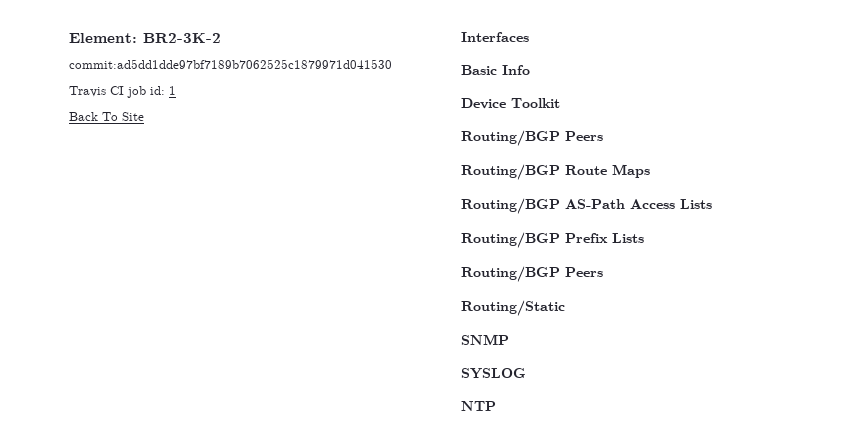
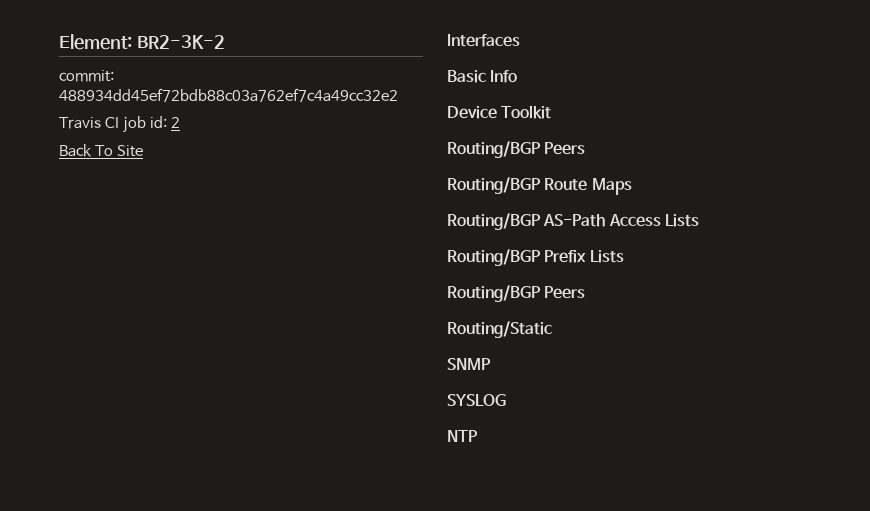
- commit:ad5dd1dde97bf7189b7062525c1879971d041530
+ commit: 488934dd45ef72bdb88c03a762ef7c4a49cc32e2
- Travis CI job id: 1
+ Travis CI job id: 2

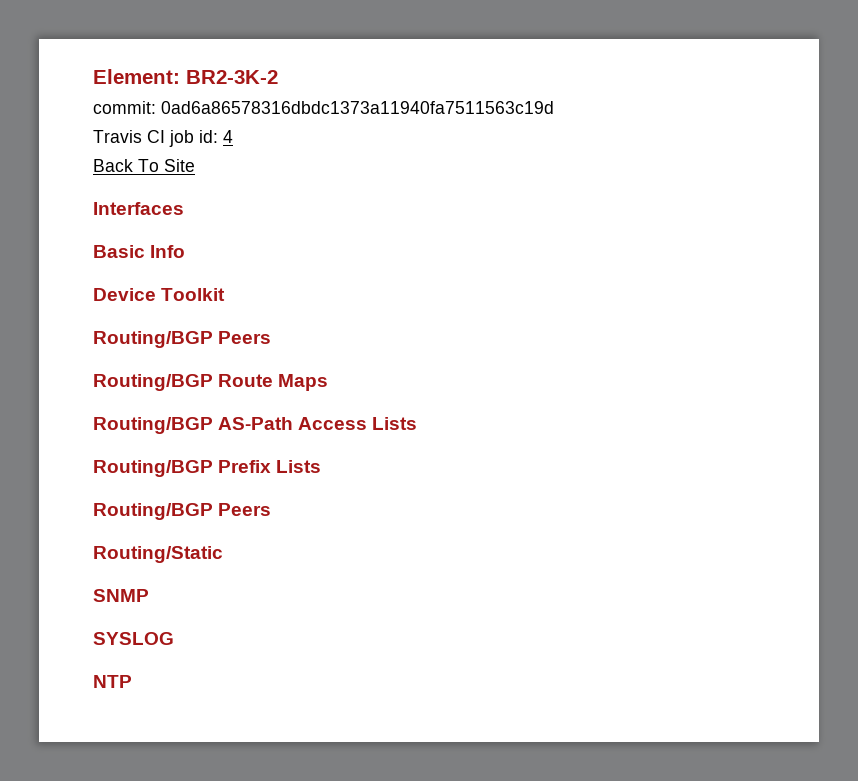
- commit: 488934dd45ef72bdb88c03a762ef7c4a49cc32e2
+ commit: 0ad6a86578316dbdc1373a11940fa7511563c19d
- Travis CI job id: 2
+ Travis CI job id: 4

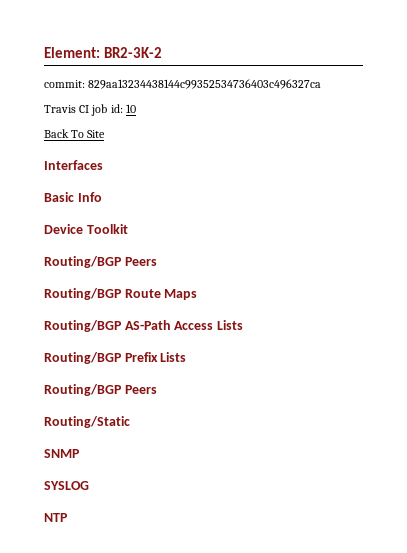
- commit: 0ad6a86578316dbdc1373a11940fa7511563c19d
+ commit: 829aa13234438144c99352534736403c496327ca
- Travis CI job id: 4
+ Travis CI job id: 10

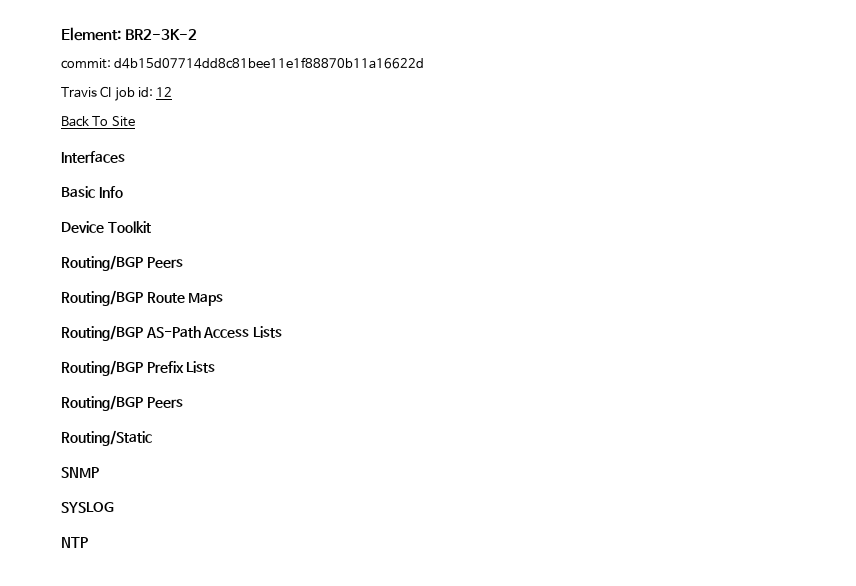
- commit: 829aa13234438144c99352534736403c496327ca
+ commit: d4b15d07714dd8c81bee11e1f88870b11a16622d
- Travis CI job id: 10
+ Travis CI job id: 12

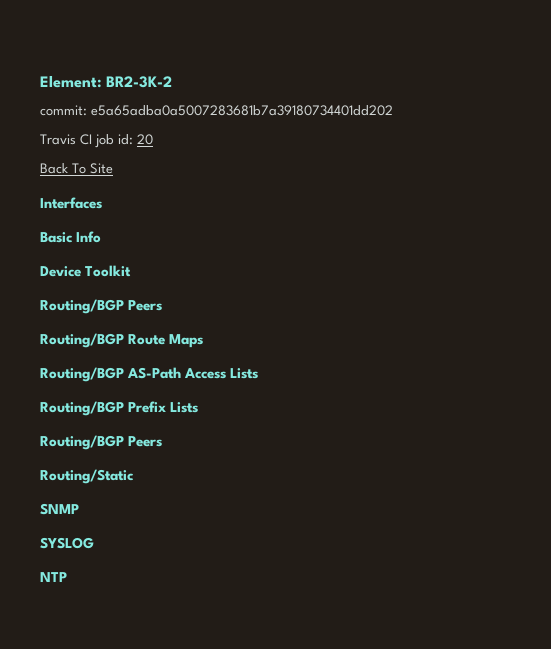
- commit: d4b15d07714dd8c81bee11e1f88870b11a16622d
+ commit: e5a65adba0a5007283681b7a39180734401dd202
- Travis CI job id: 12
+ Travis CI job id: 20

